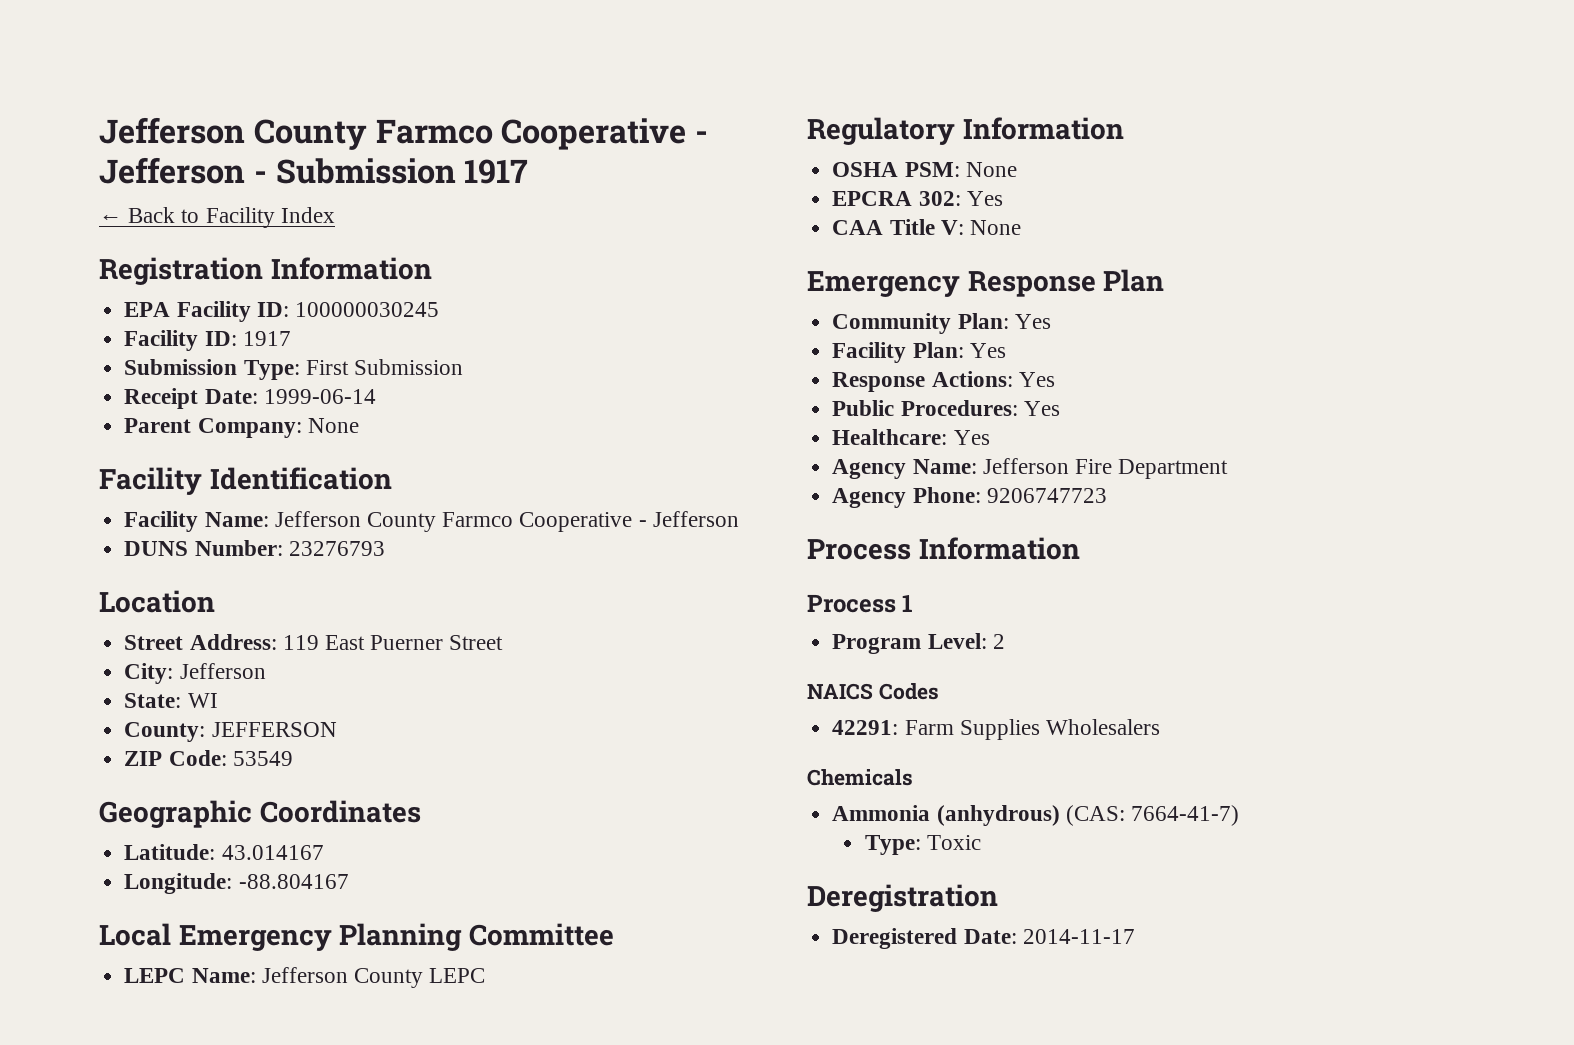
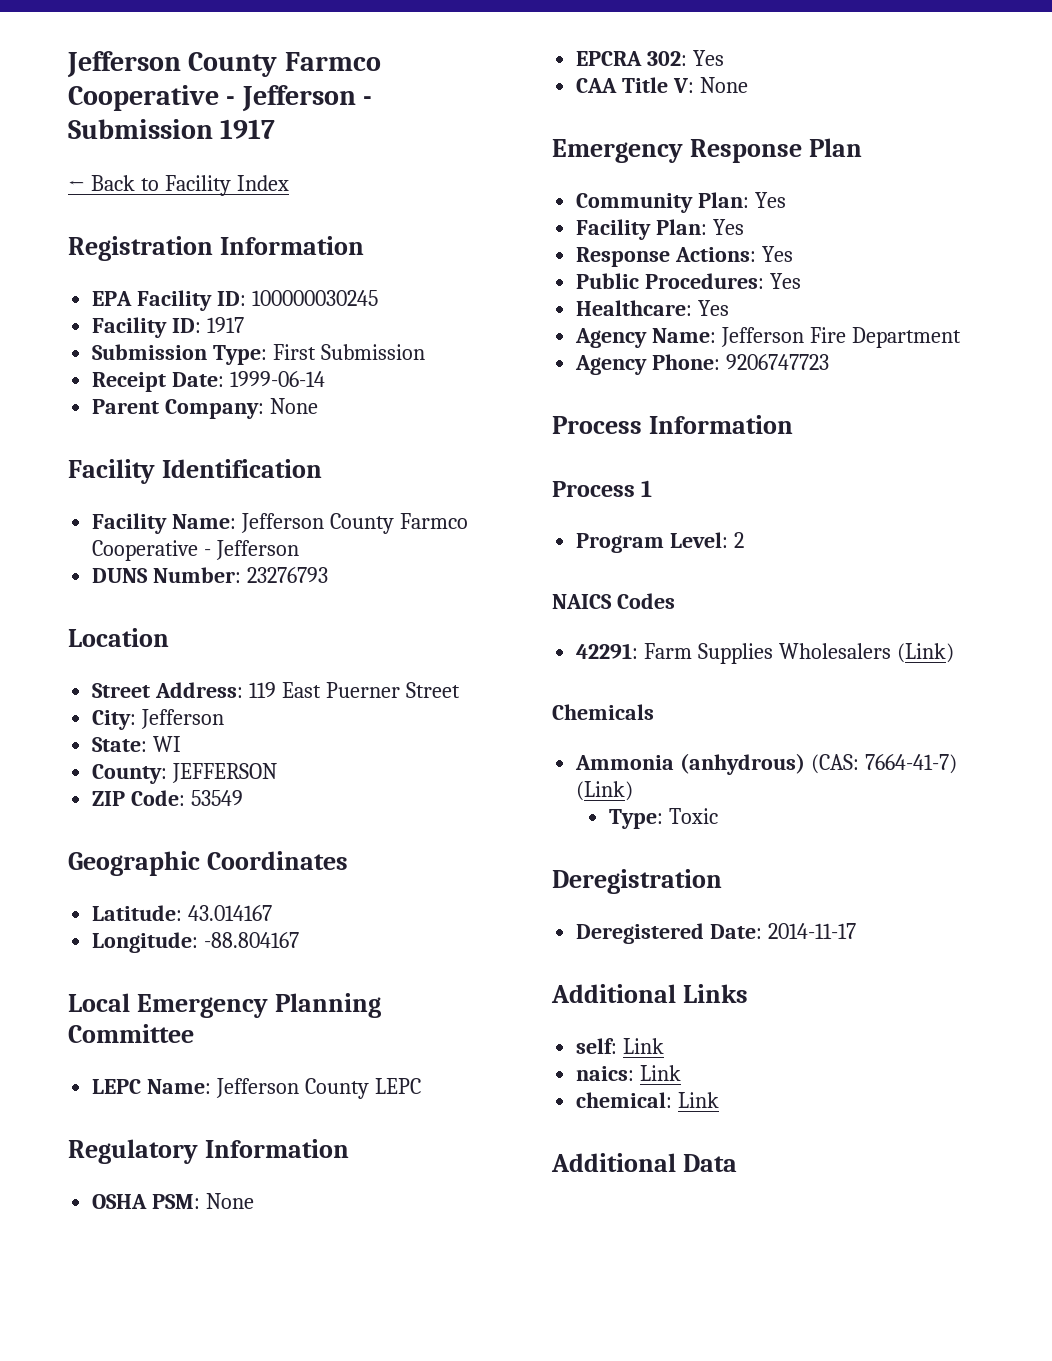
- 42291: Farm Supplies Wholesalers
+ 42291: Farm Supplies Wholesalers (Link)
- Ammonia (anhydrous) (CAS: 7664-41-7)
+ Ammonia (anhydrous) (CAS: 7664-41-7) (Link)
+ Additional Links
+ self: Link
+ naics: Link
+ chemical: Link
+ Additional Data

